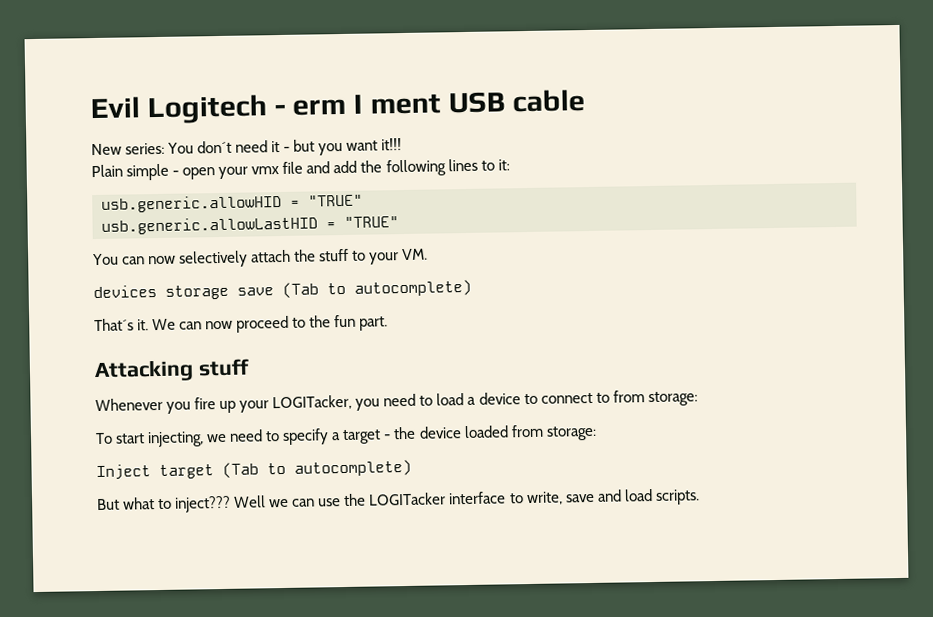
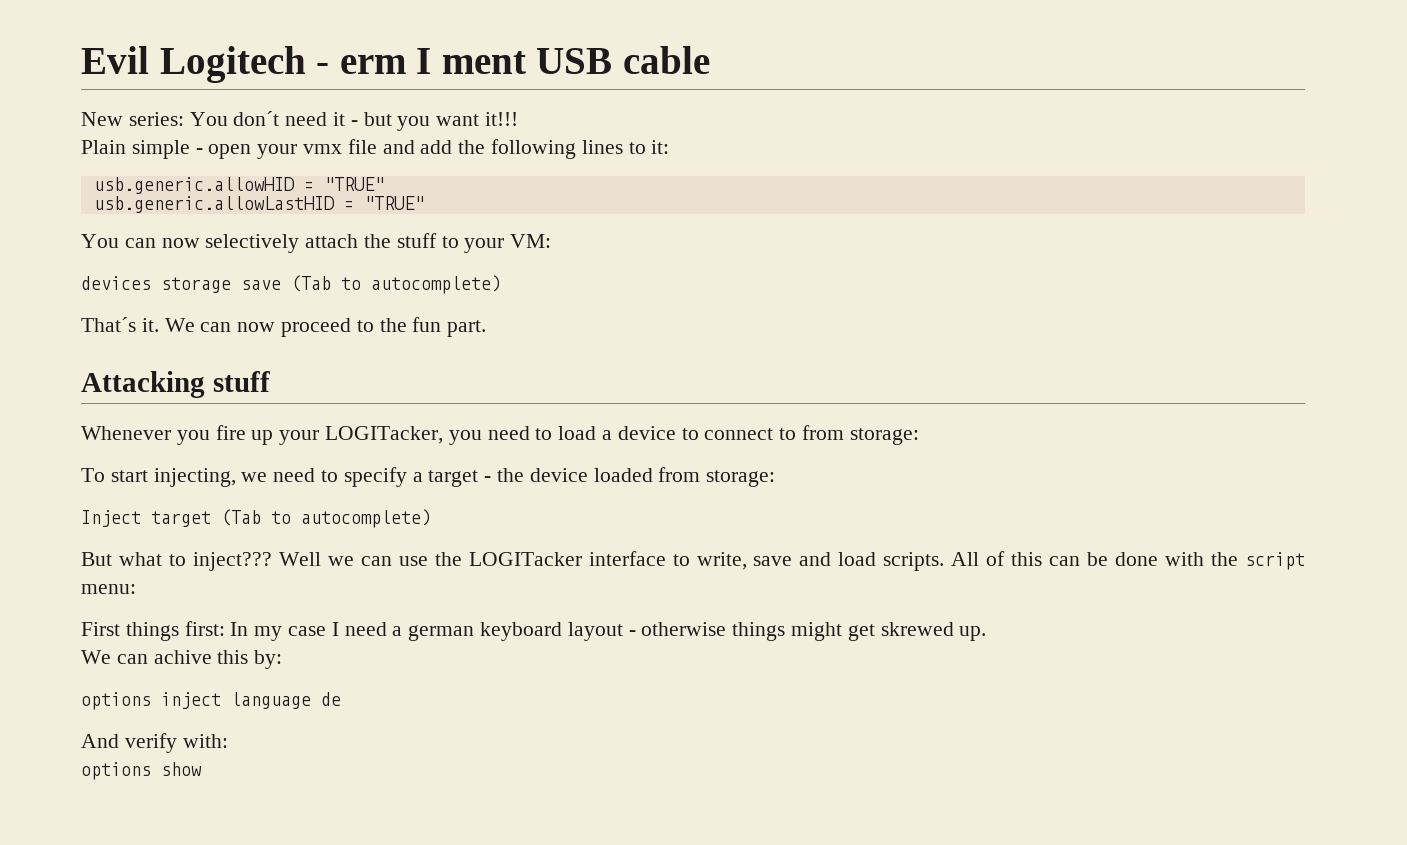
- You can now selectively attach the stuff to your VM.
+ You can now selectively attach the stuff to your VM:
+ All of this can be done with the script menu:
+ First things first: In my case I need a german keyboard layout - otherwise things might get skrewed up.
+ We can achive this by:
+ options inject language de
+ And verify with:
+ options show

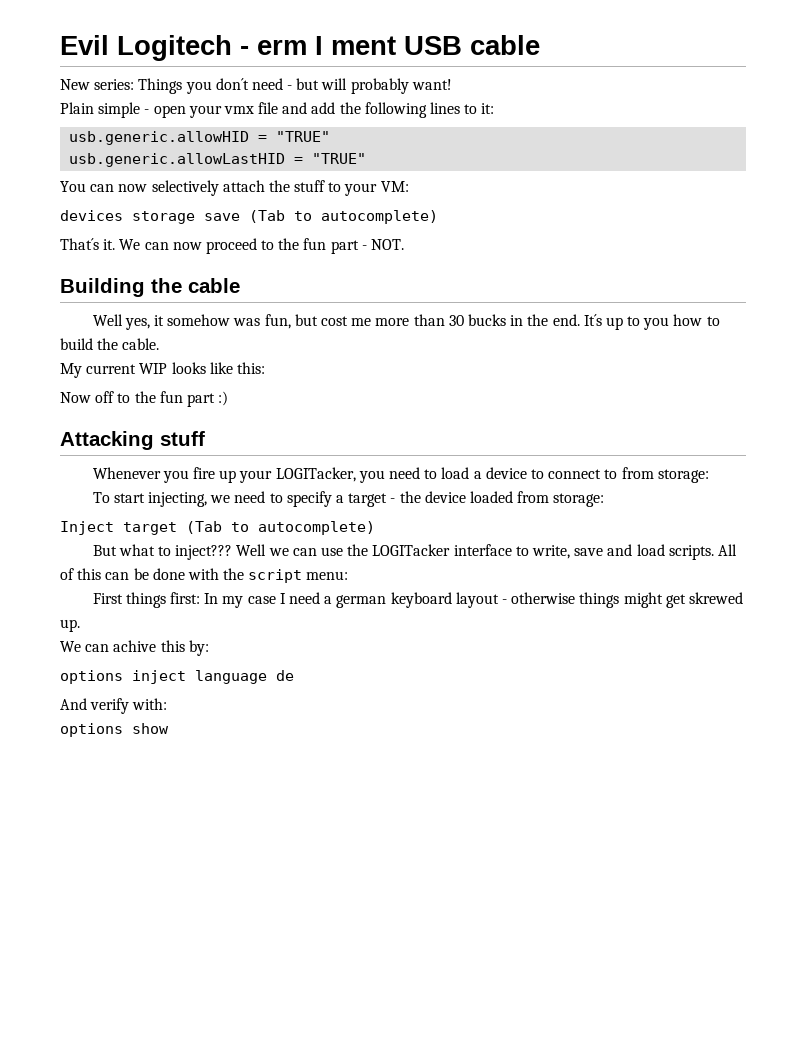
- New series: You don´t need it - but you want it!!!
+ New series: Things you don´t need - but will probably want!
- We can now proceed to the fun part.
+ We can now proceed to the fun part - NOT.
+ Building the cable
+ Well yes, it somehow was fun, but cost me more than 30 bucks in the end. It´s up to you how to build the cable.
+ My current WIP looks like this:
+ Now off to the fun part :)

